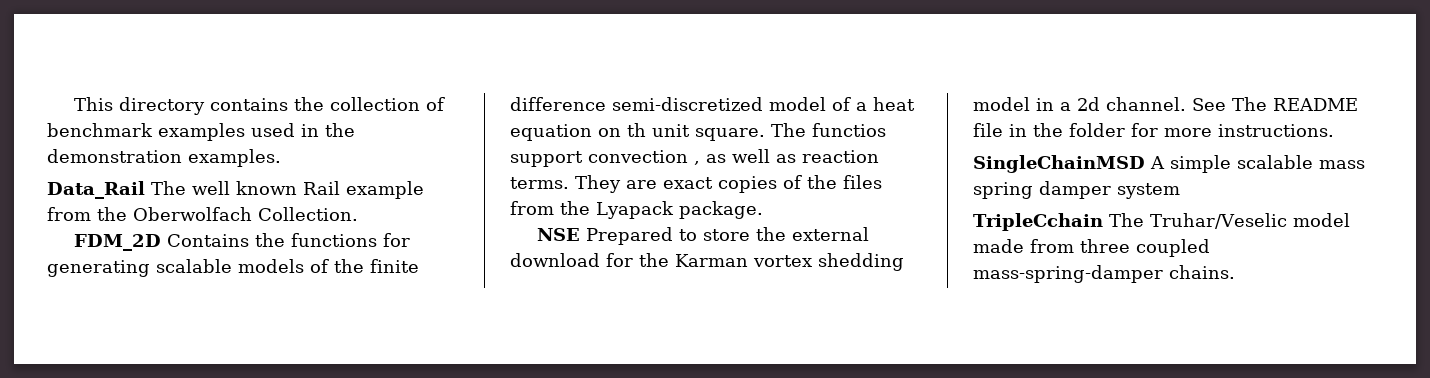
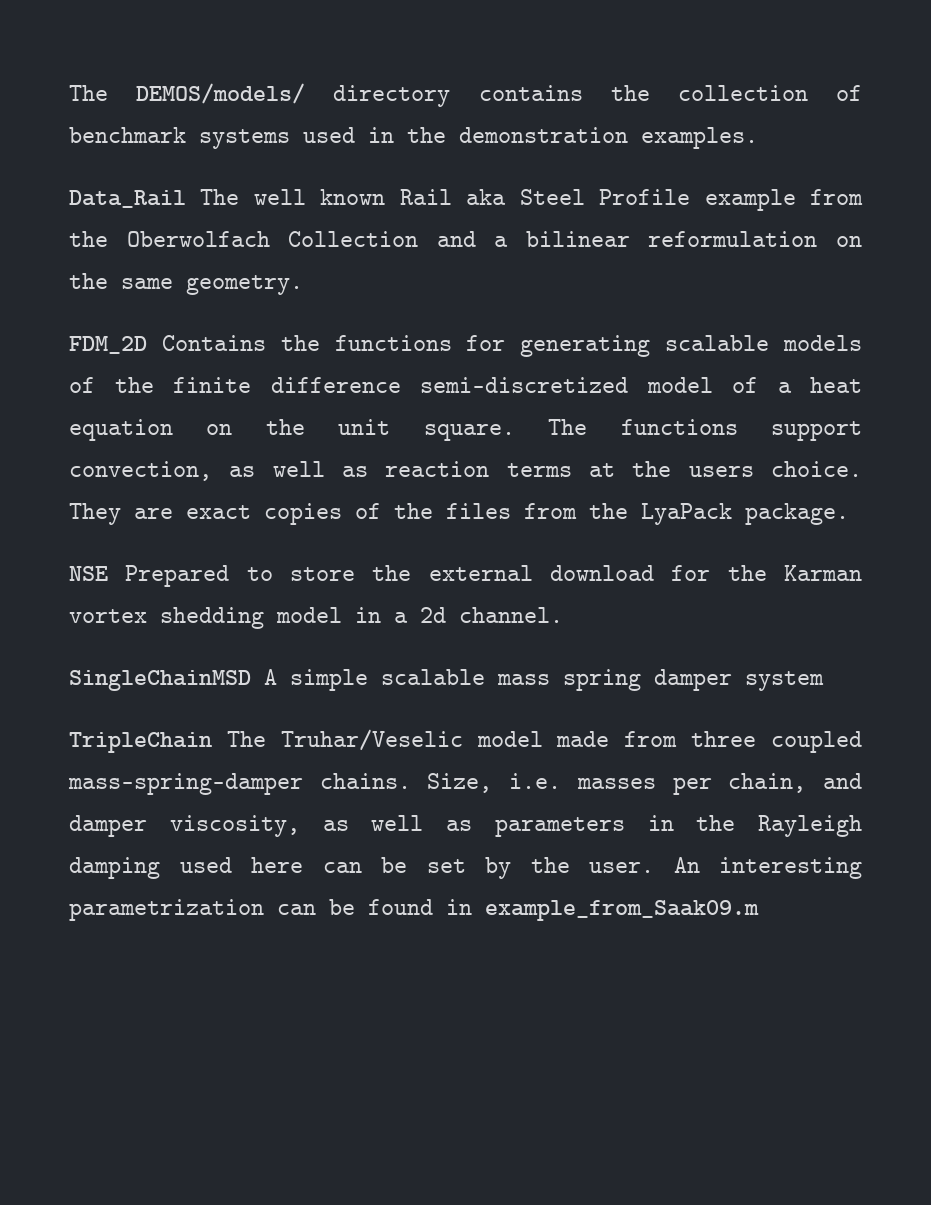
- This directory contains the collection of benchmark examples used in the demonstration examples.
+ The DEMOS/models/ directory contains the collection of benchmark systems used in the demonstration examples.
- Data_Rail The well known Rail example from the Oberwolfach Collection.
+ Data_Rail The well known Rail aka Steel Profile example from the Oberwolfach Collection and a bilinear reformulation on the same geometry.
- FDM_2D Contains the functions for generating scalable models of the finite difference semi-discretized model of a heat equation on th unit square.
+ FDM_2D Contains the functions for generating scalable models of the finite difference semi-discretized model of a heat equation on the unit square.
- The functios support convection , as well as reaction terms.
+ The functions support convection, as well as reaction terms at the users choice.
- They are exact copies of the files from the Lyapack package.
+ They are exact copies of the files from the LyaPack package.
- See The README file in the folder for more instructions.
- TripleCchain The Truhar/Veselic model made from three coupled mass-spring-damper chains.
+ TripleChain The Truhar/Veselic model made from three coupled mass-spring-damper chains.
+ Size, i.e. masses per chain, and damper viscosity, as well as parameters in the Rayleigh damping used here can be set by the user. An interesting parametrization can be found in example_from_Saak09.m

